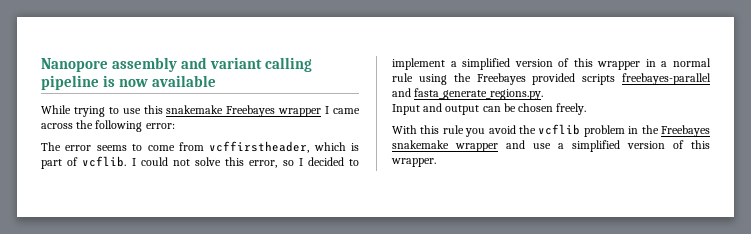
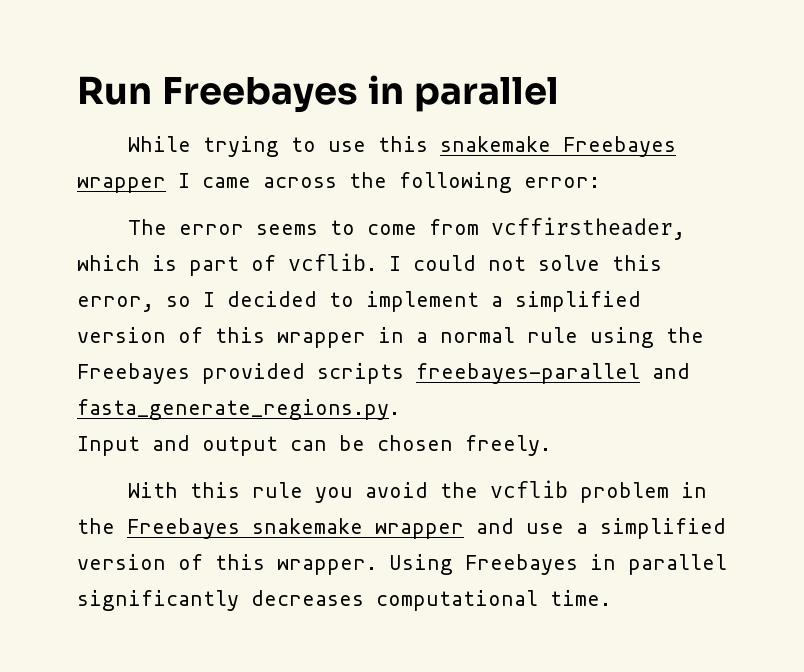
- Nanopore assembly and variant calling pipeline is now available
+ Run Freebayes in parallel
+ Using Freebayes in parallel significantly decreases computational time.

